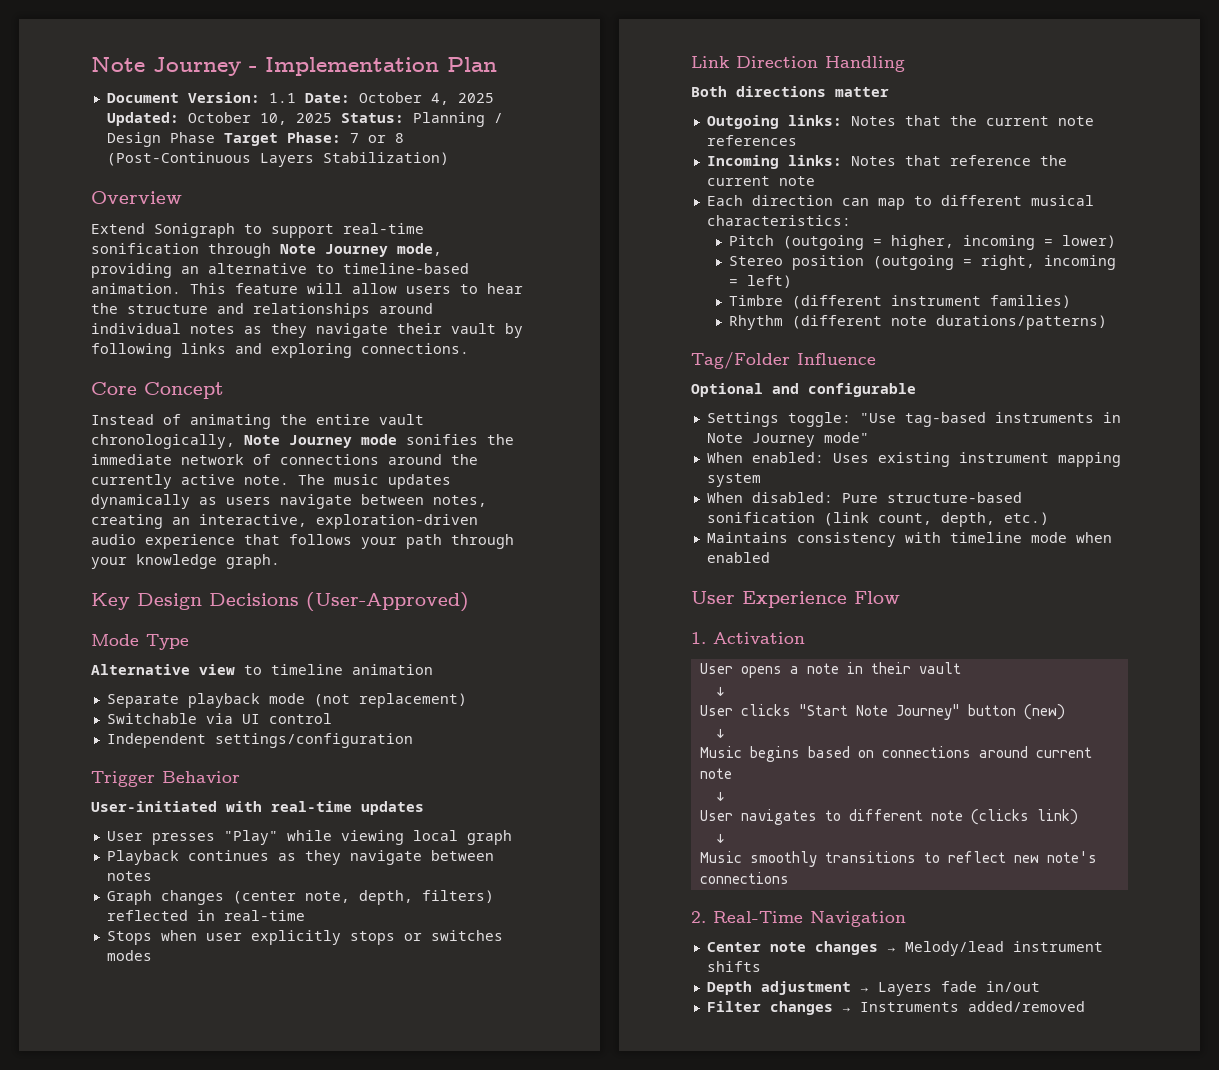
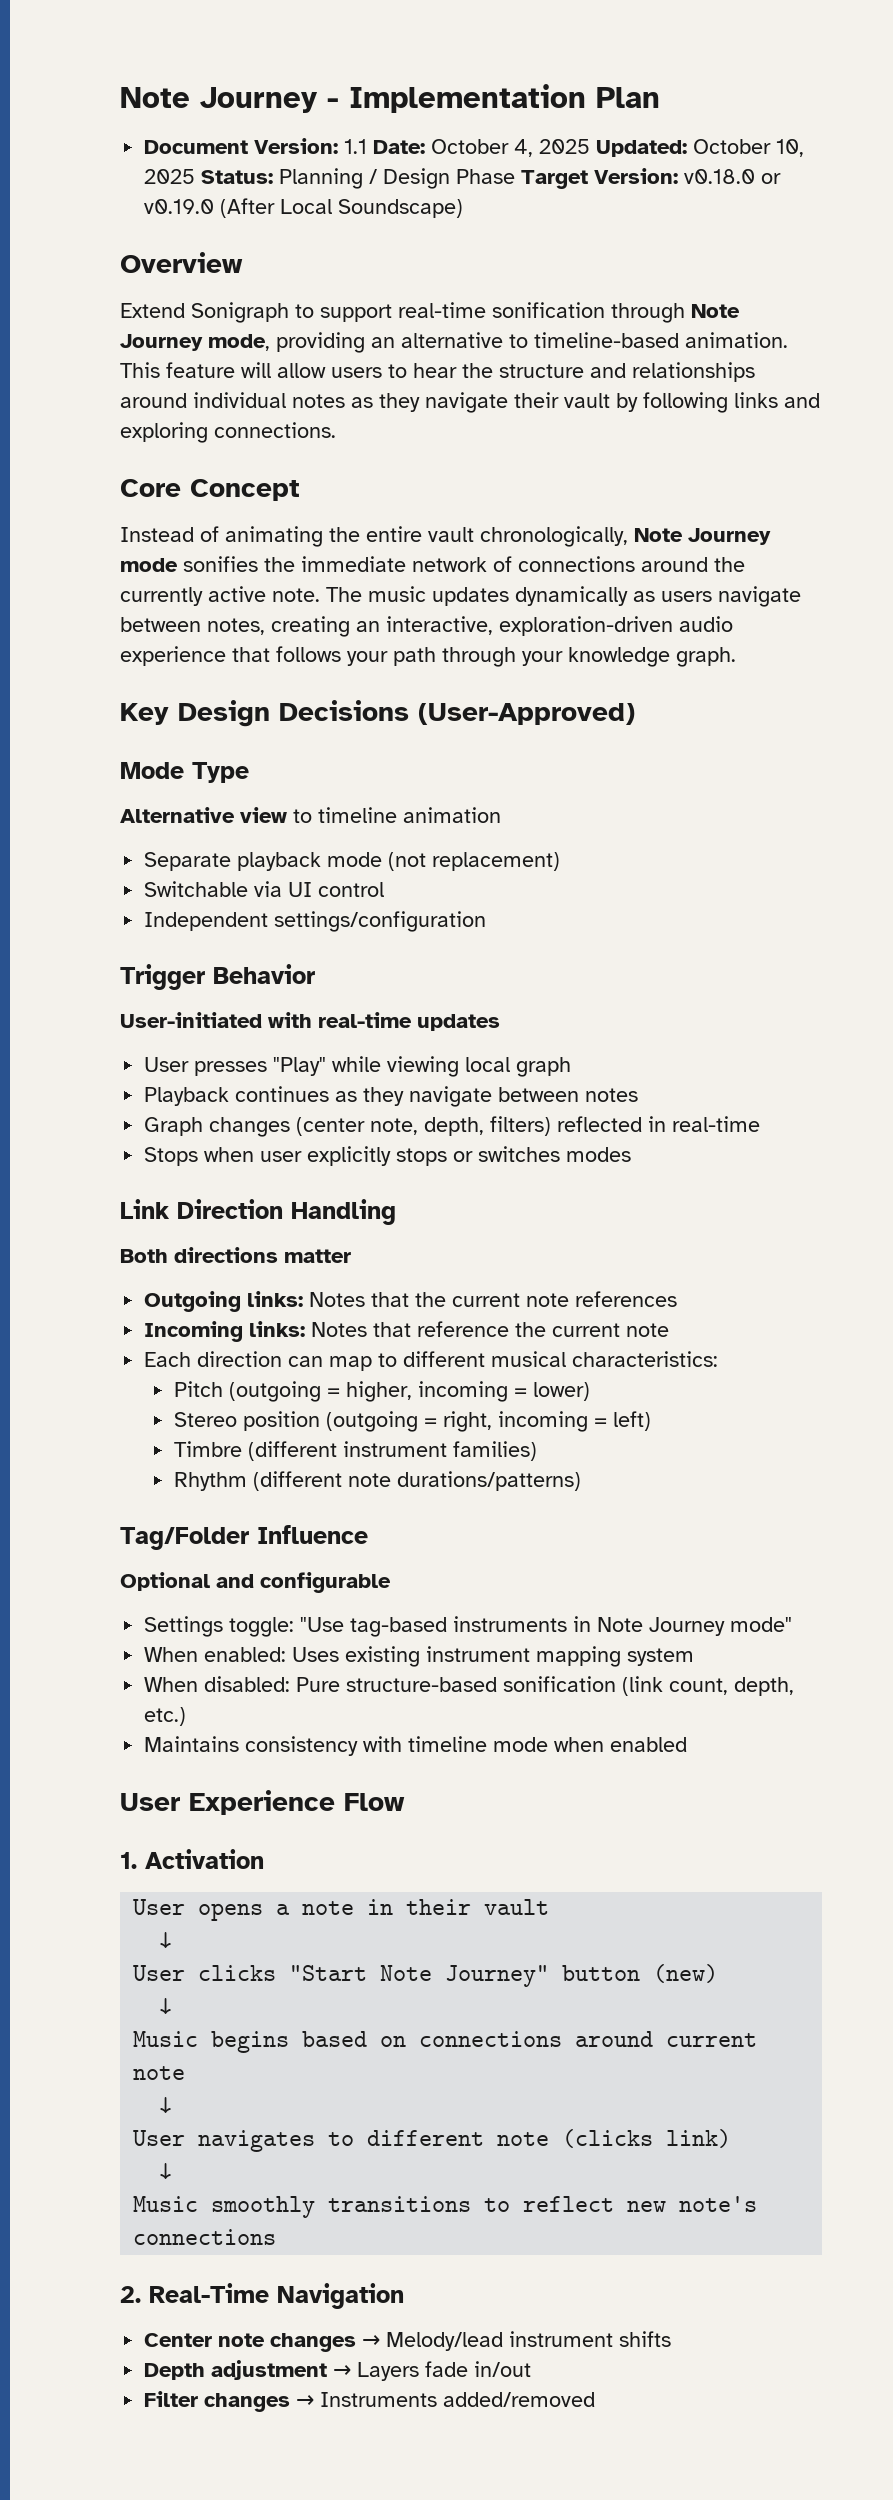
- Document Version: 1.1 Date: October 4, 2025 Updated: October 10, 2025 Status: Planning / Design Phase Target Phase: 7 or 8 (Post-Continuous Layers Stabilization)
+ Document Version: 1.1 Date: October 4, 2025 Updated: October 10, 2025 Status: Planning / Design Phase Target Version: v0.18.0 or v0.19.0 (After Local Soundscape)

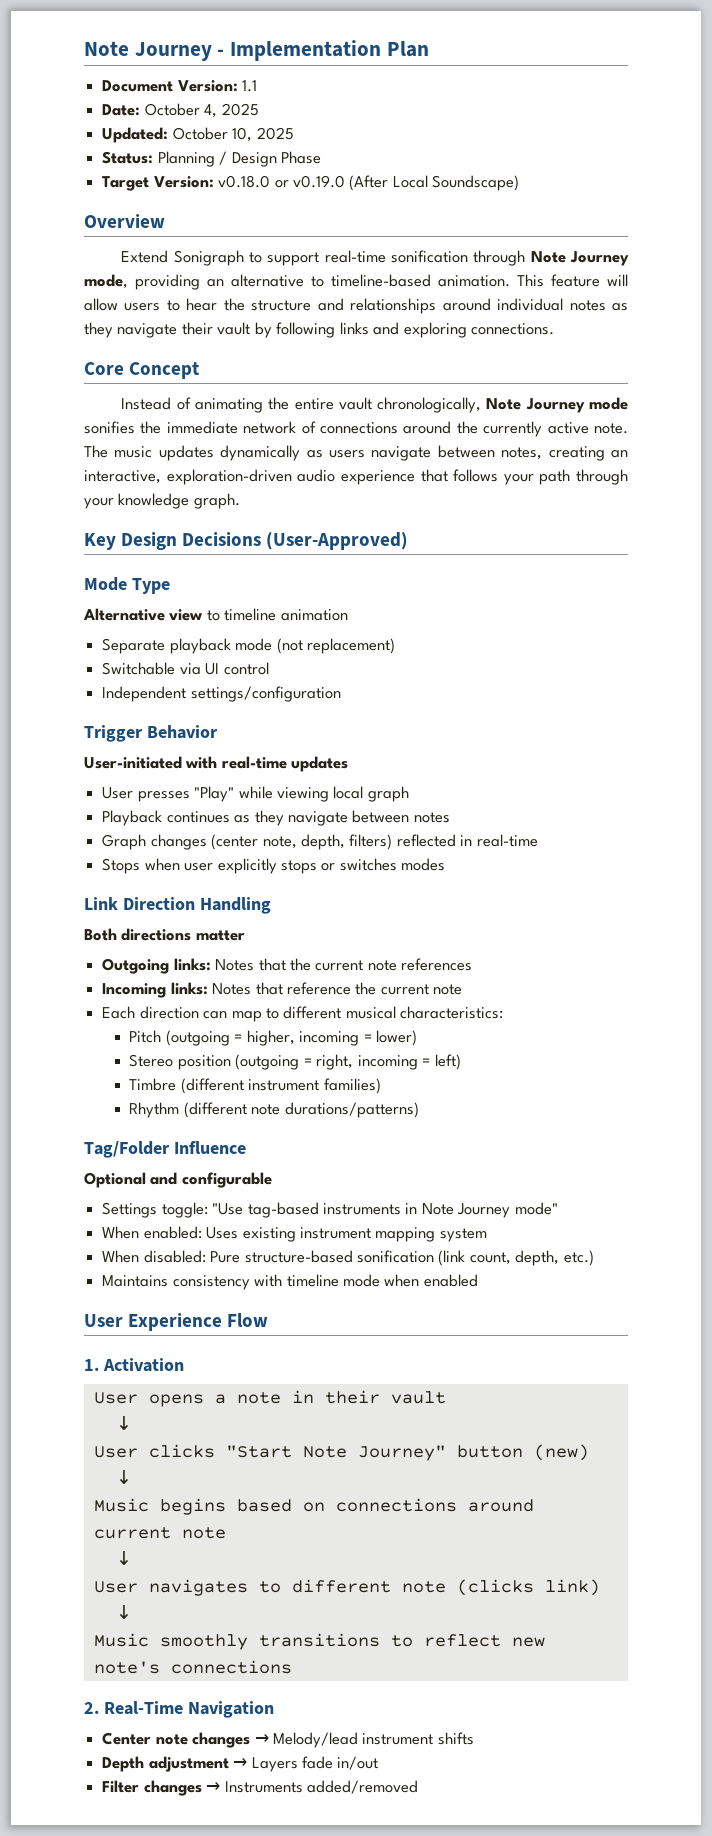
- Document Version: 1.1 Date: October 4, 2025 Updated: October 10, 2025 Status: Planning / Design Phase Target Version: v0.18.0 or v0.19.0 (After Local Soundscape)
+ Document Version: 1.1
+ Date: October 4, 2025
+ Updated: October 10, 2025
+ Status: Planning / Design Phase
+ Target Version: v0.18.0 or v0.19.0 (After Local Soundscape)

